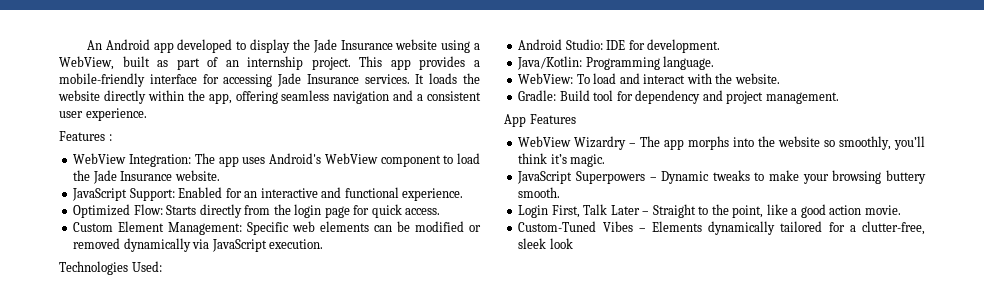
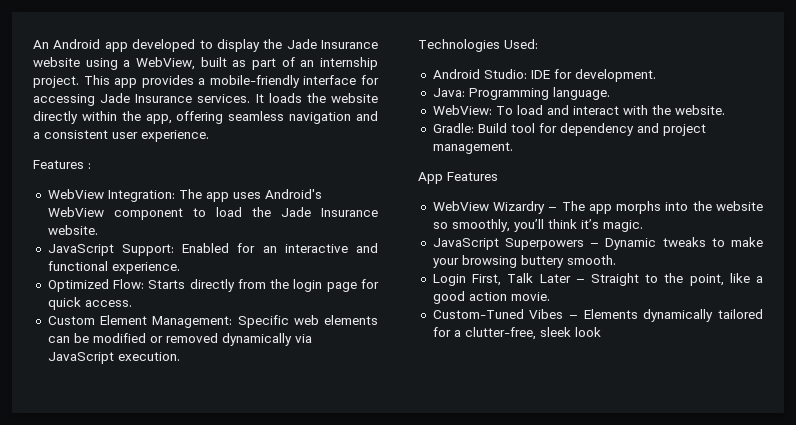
- Java/Kotlin: Programming language.
+ Java: Programming language.

